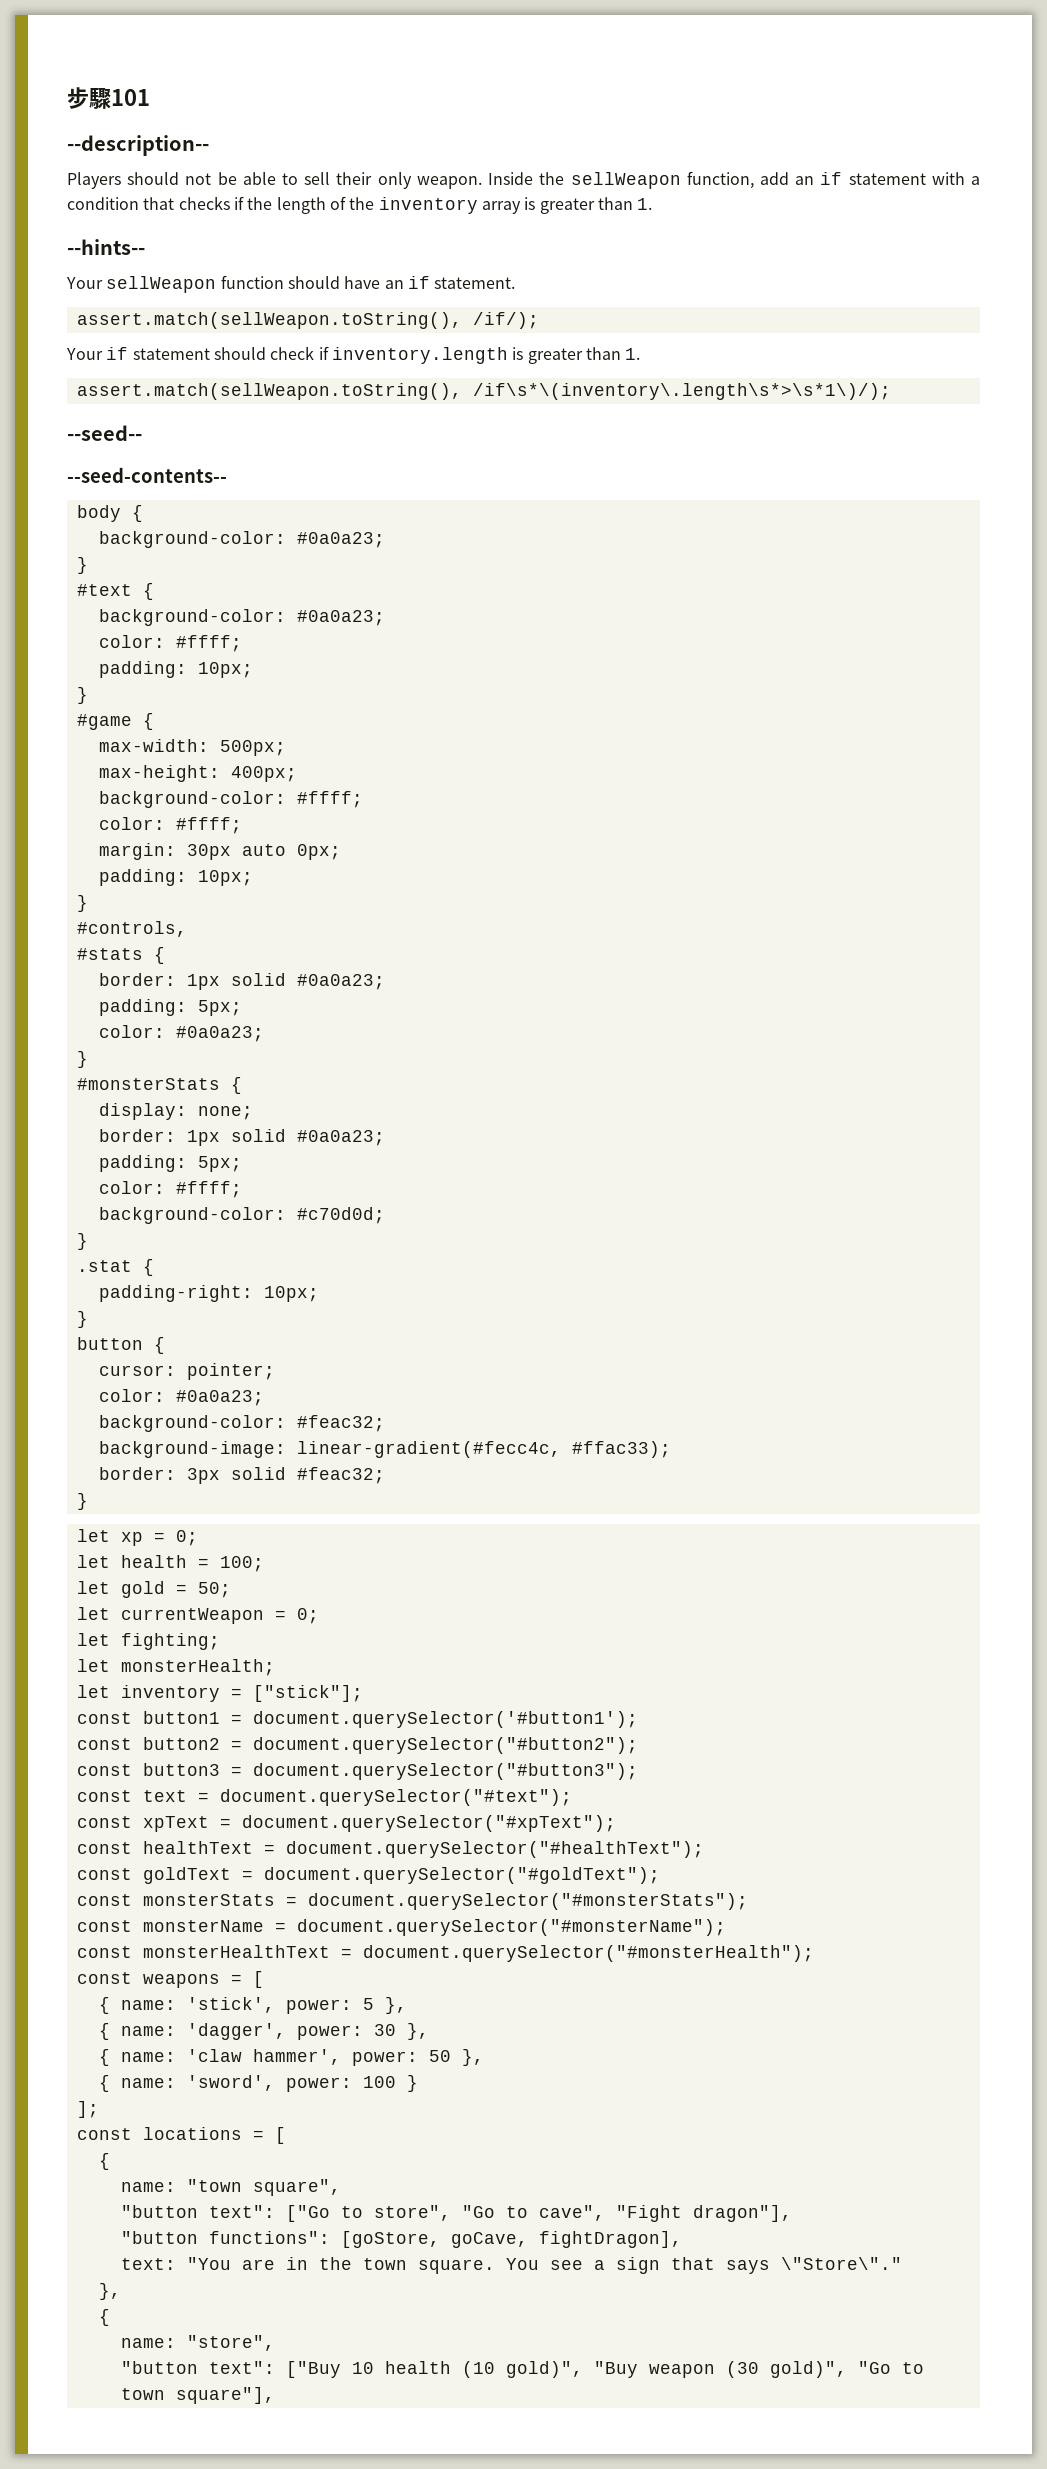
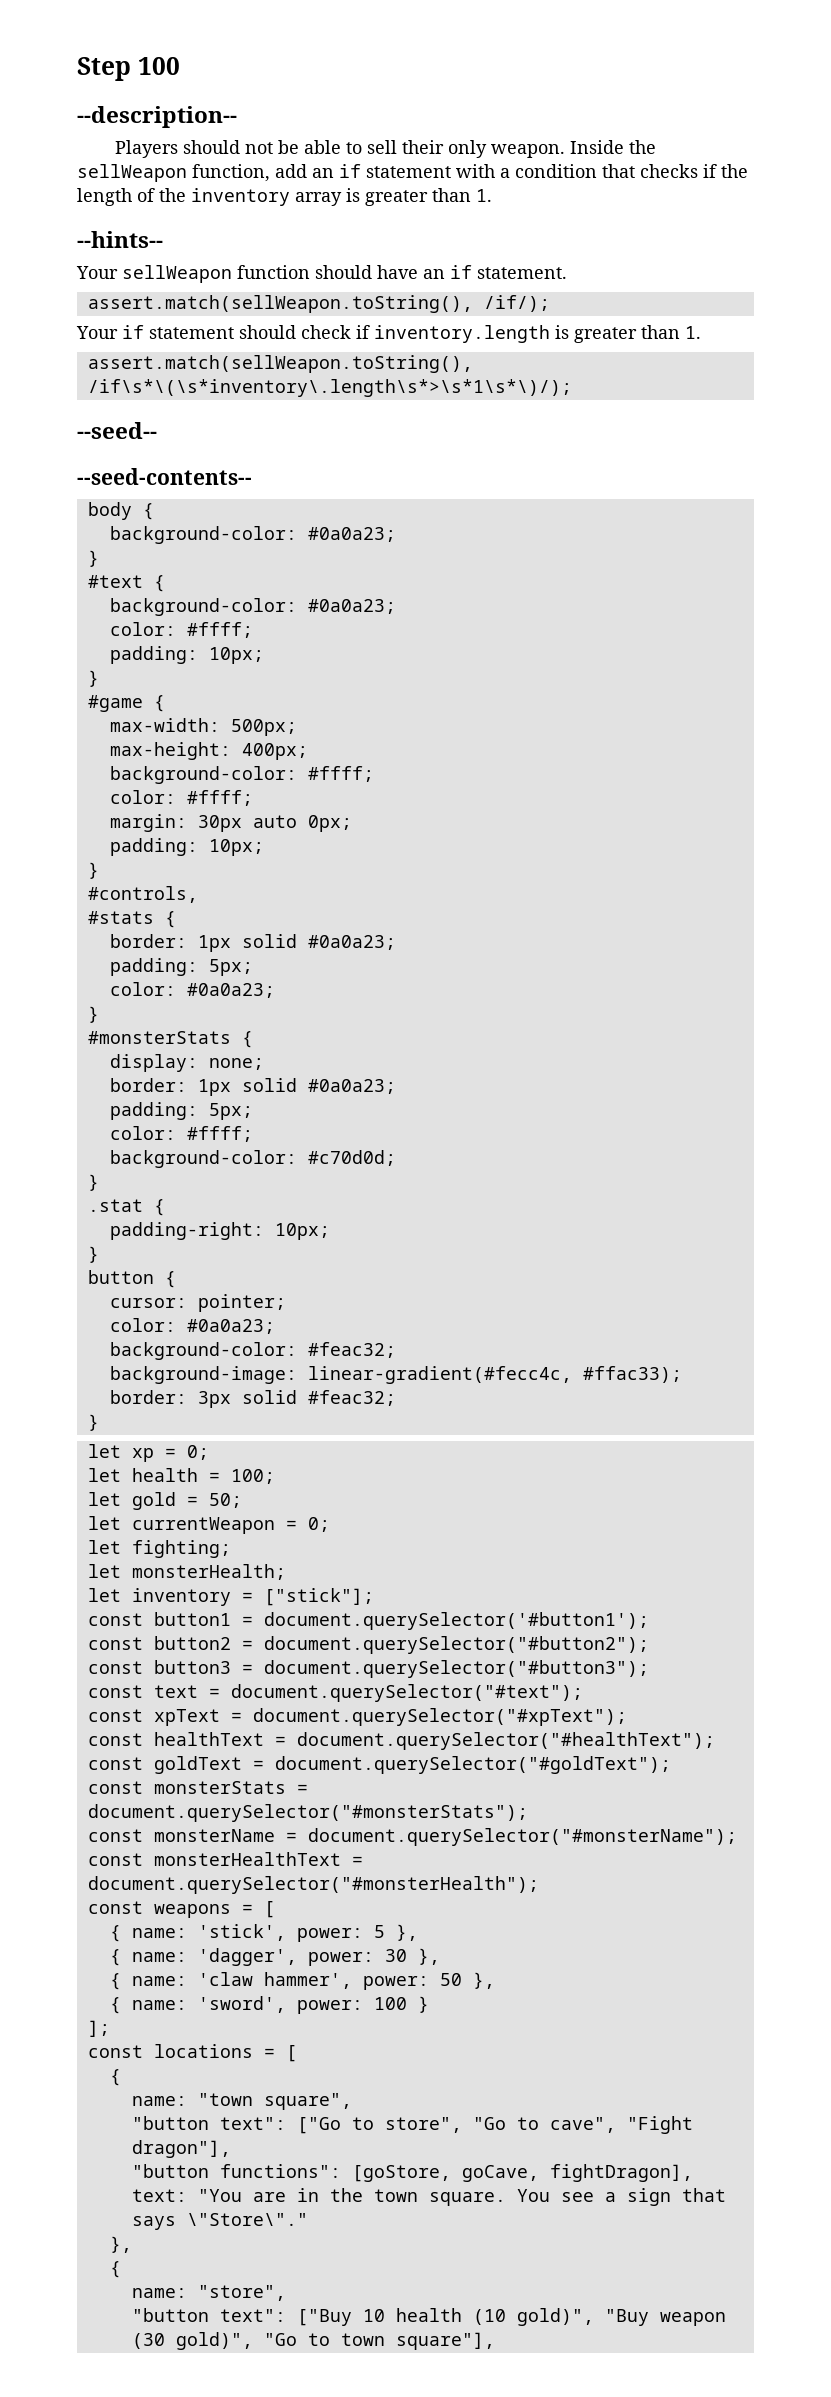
- 步驟101
+ Step 100
- assert.match(sellWeapon.toString(), /if\s*\(inventory\.length\s*>\s*1\)/);
+ assert.match(sellWeapon.toString(), /if\s*\(\s*inventory\.length\s*>\s*1\s*\)/);

